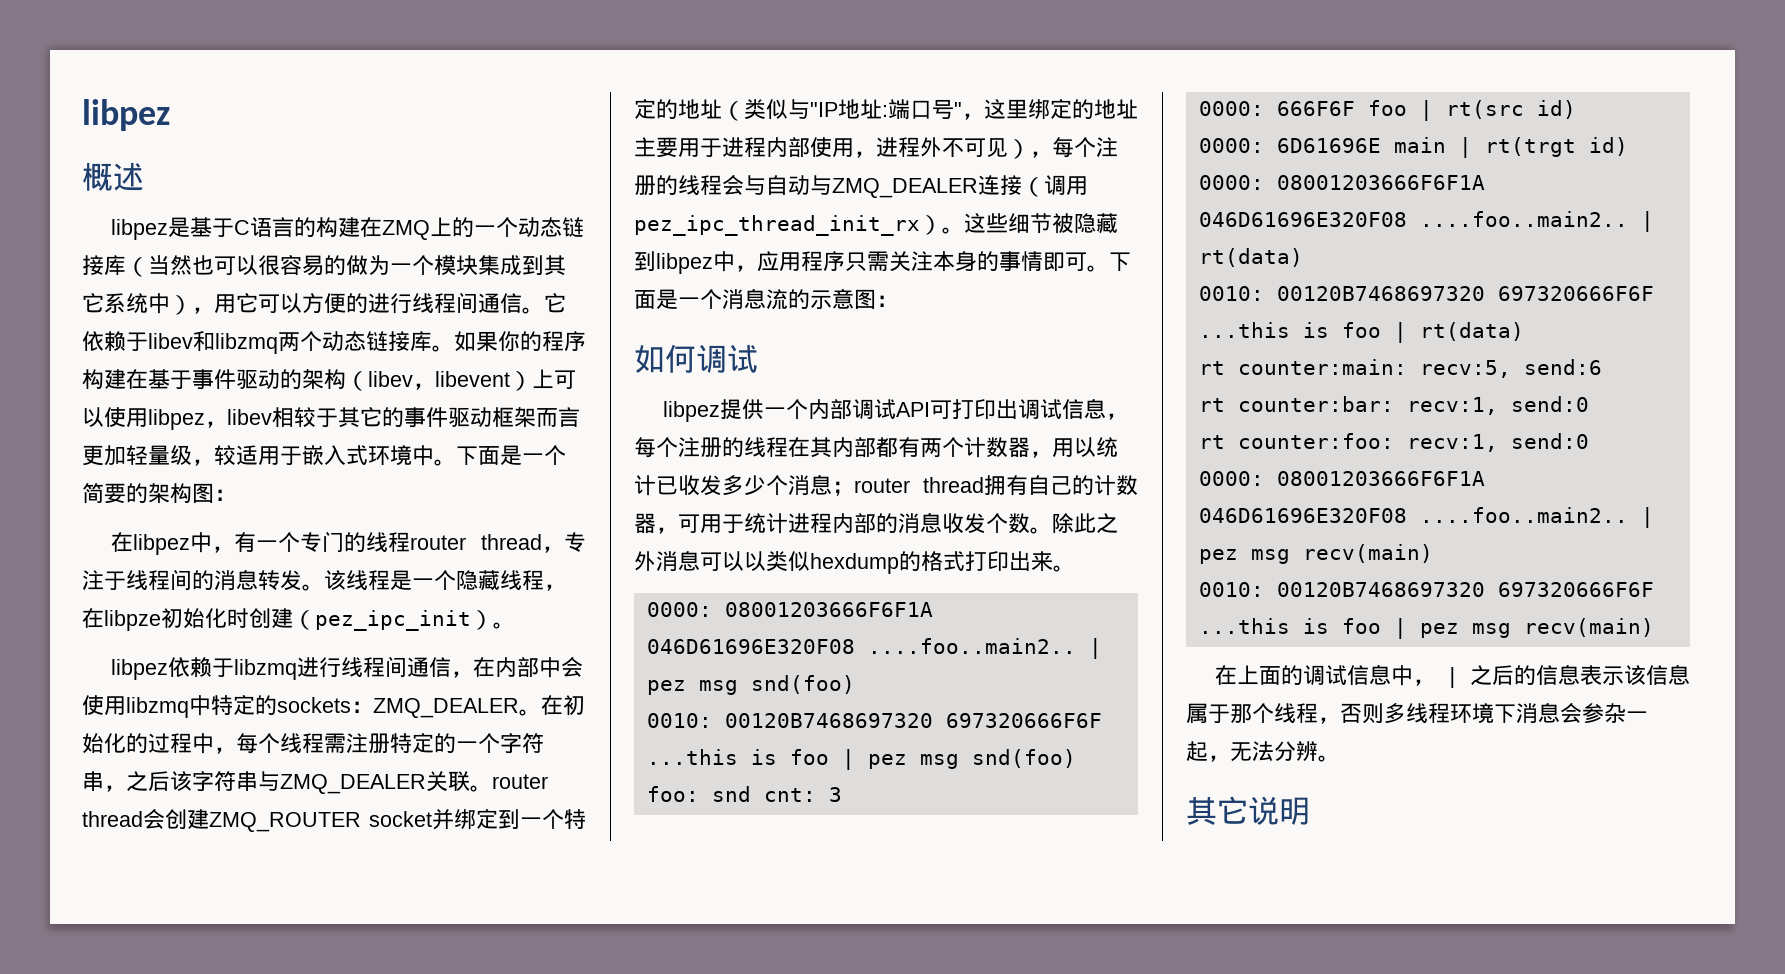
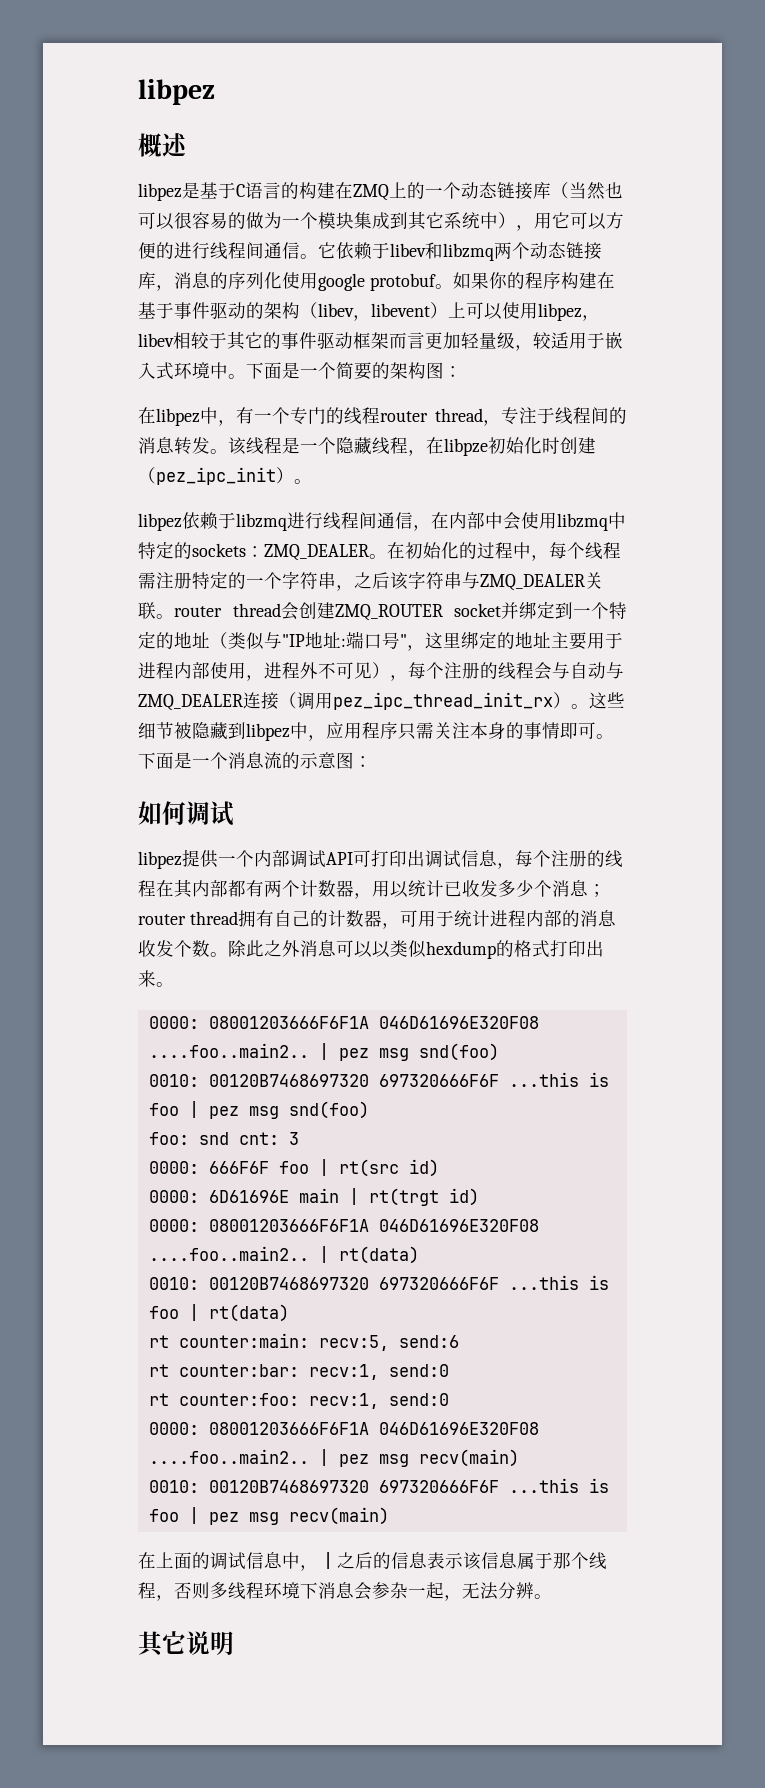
- 它依赖于libev和libzmq两个动态链接库。
+ 它依赖于libev和libzmq两个动态链接库，消息的序列化使用google protobuf。

